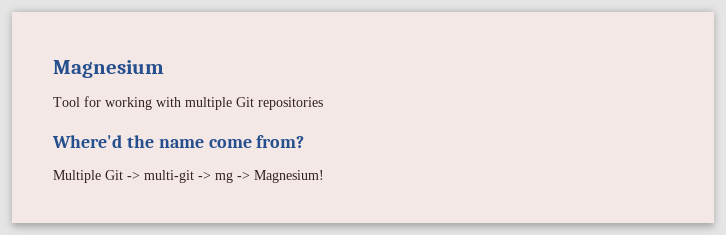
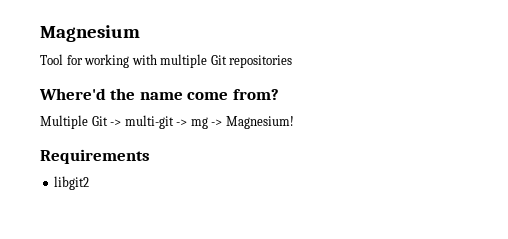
+ Requirements
+ libgit2

